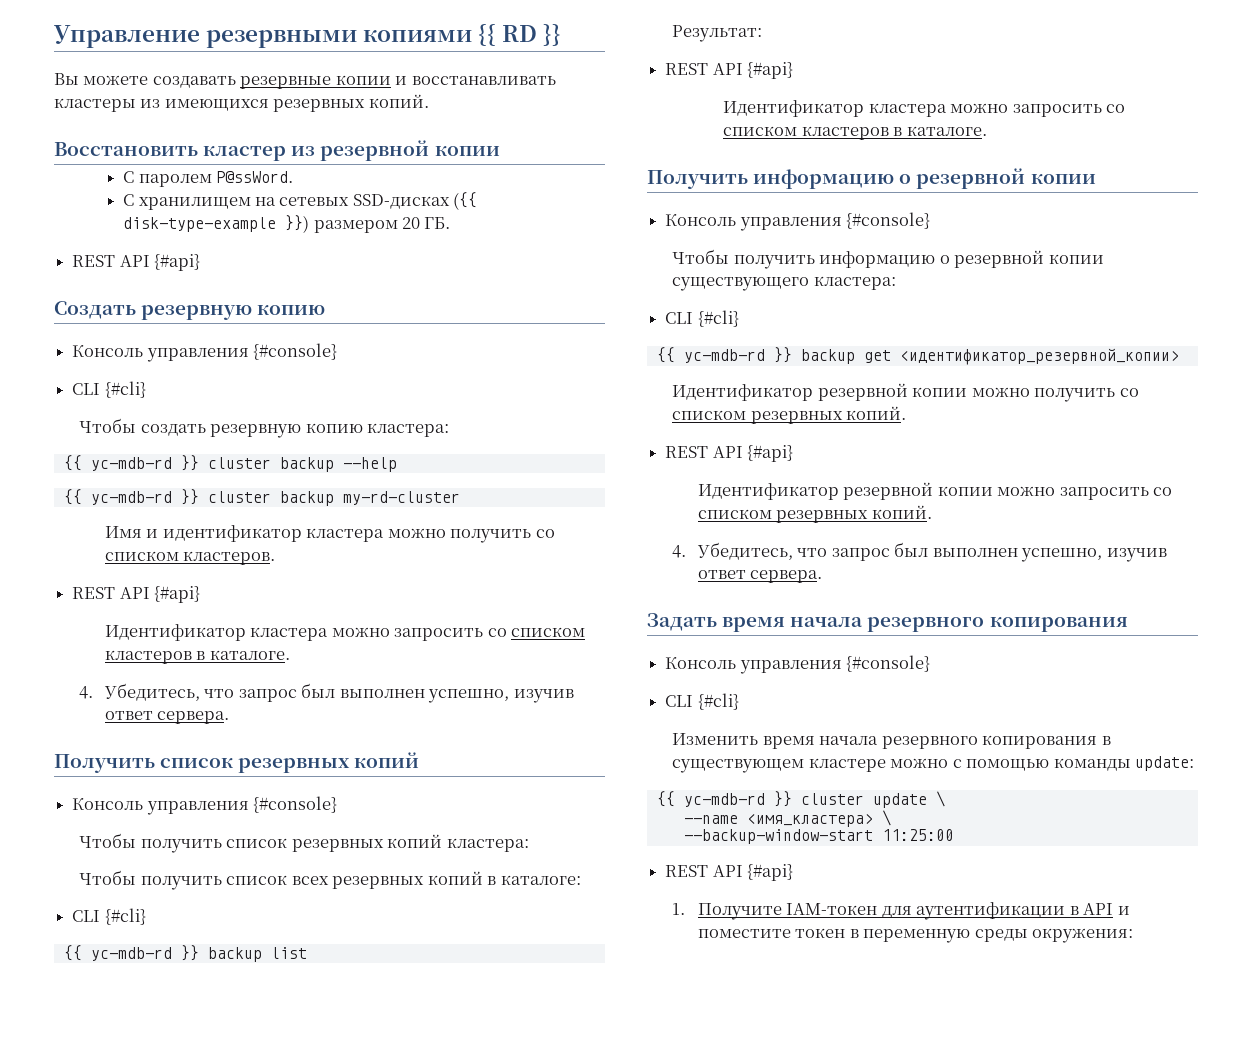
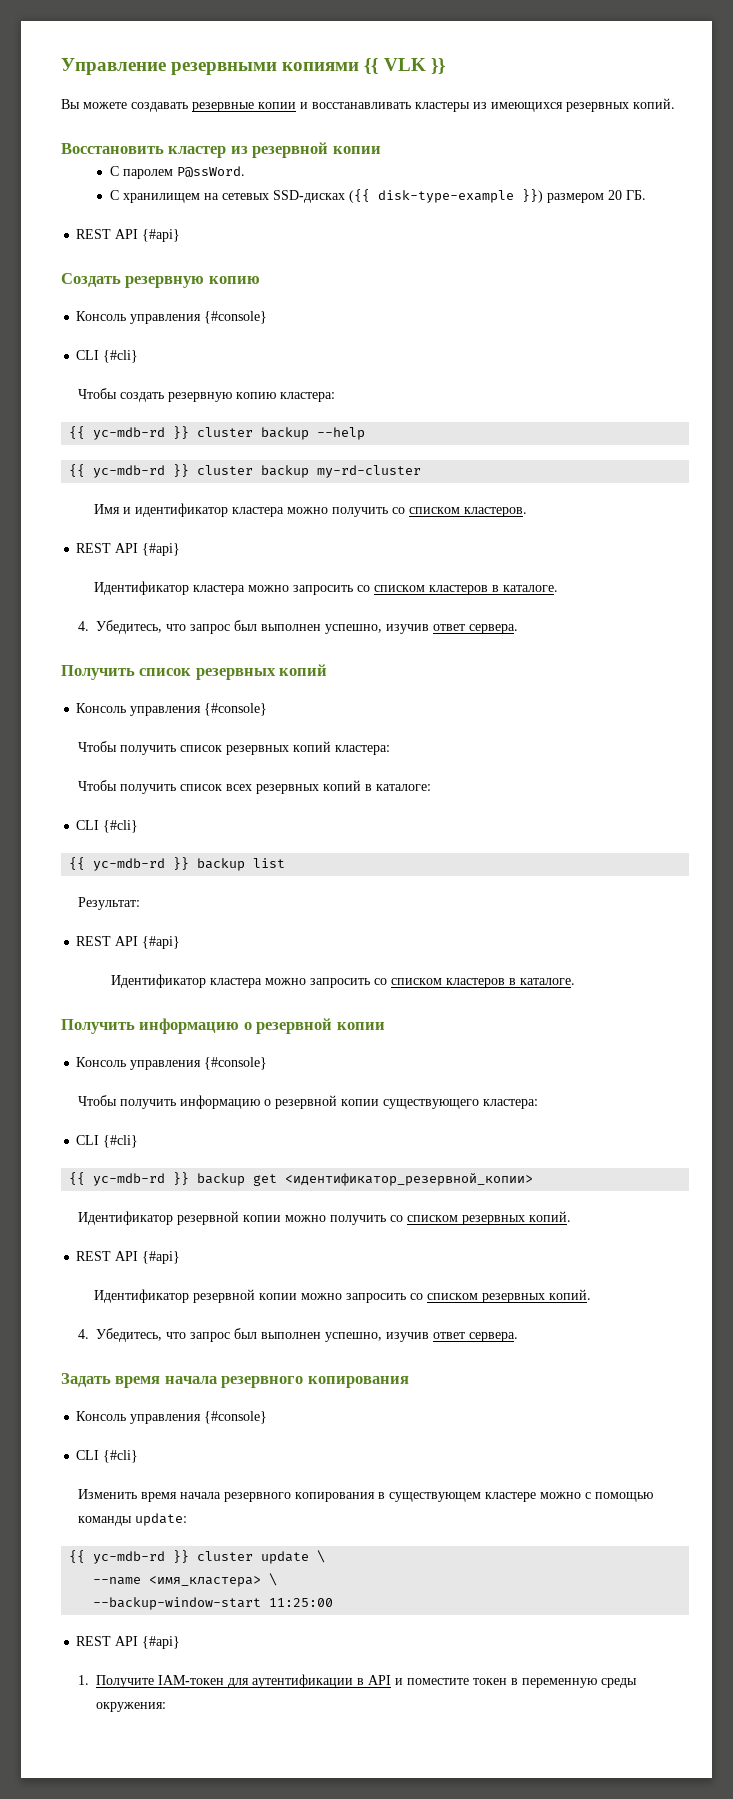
- Управление резервными копиями {{ RD }}
+ Управление резервными копиями {{ VLK }}

